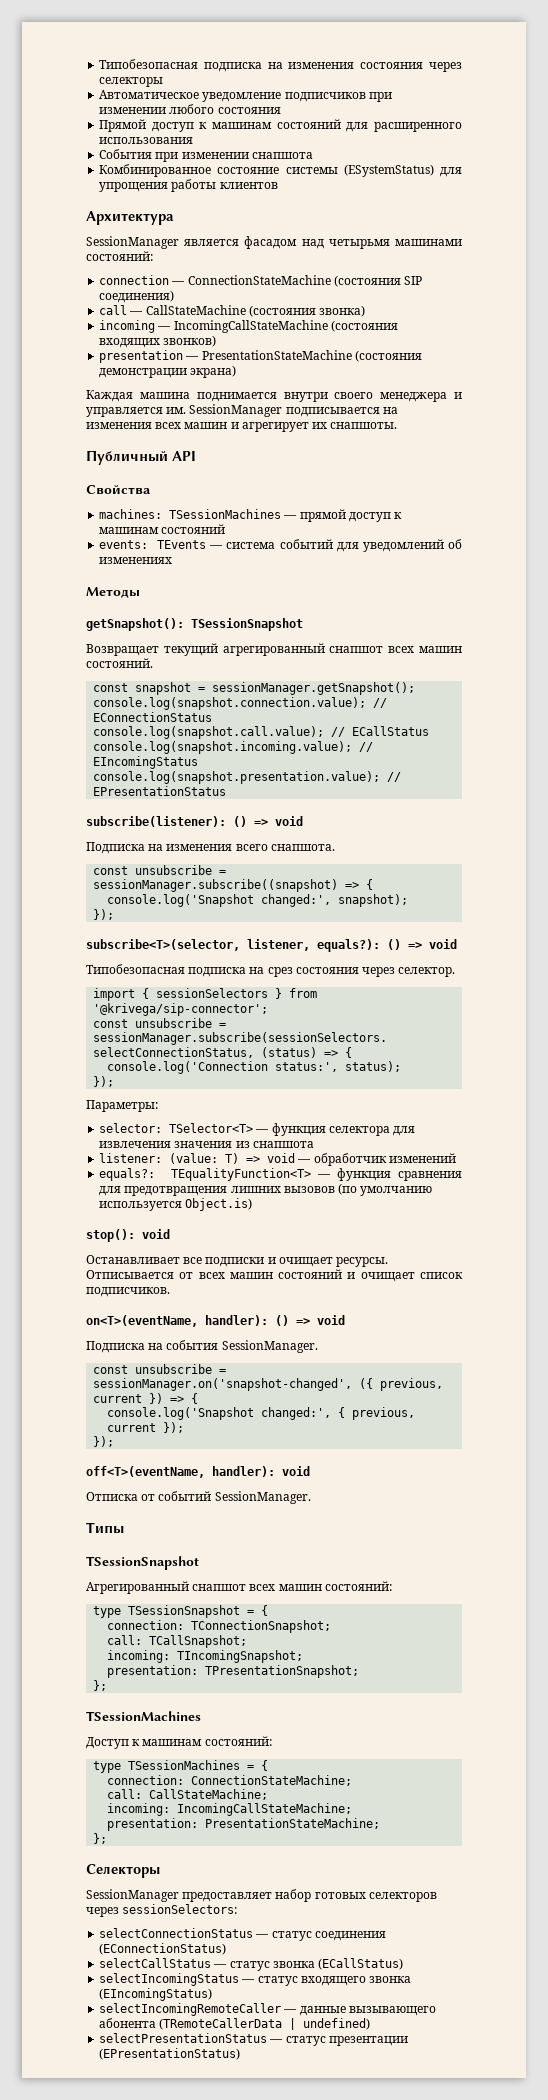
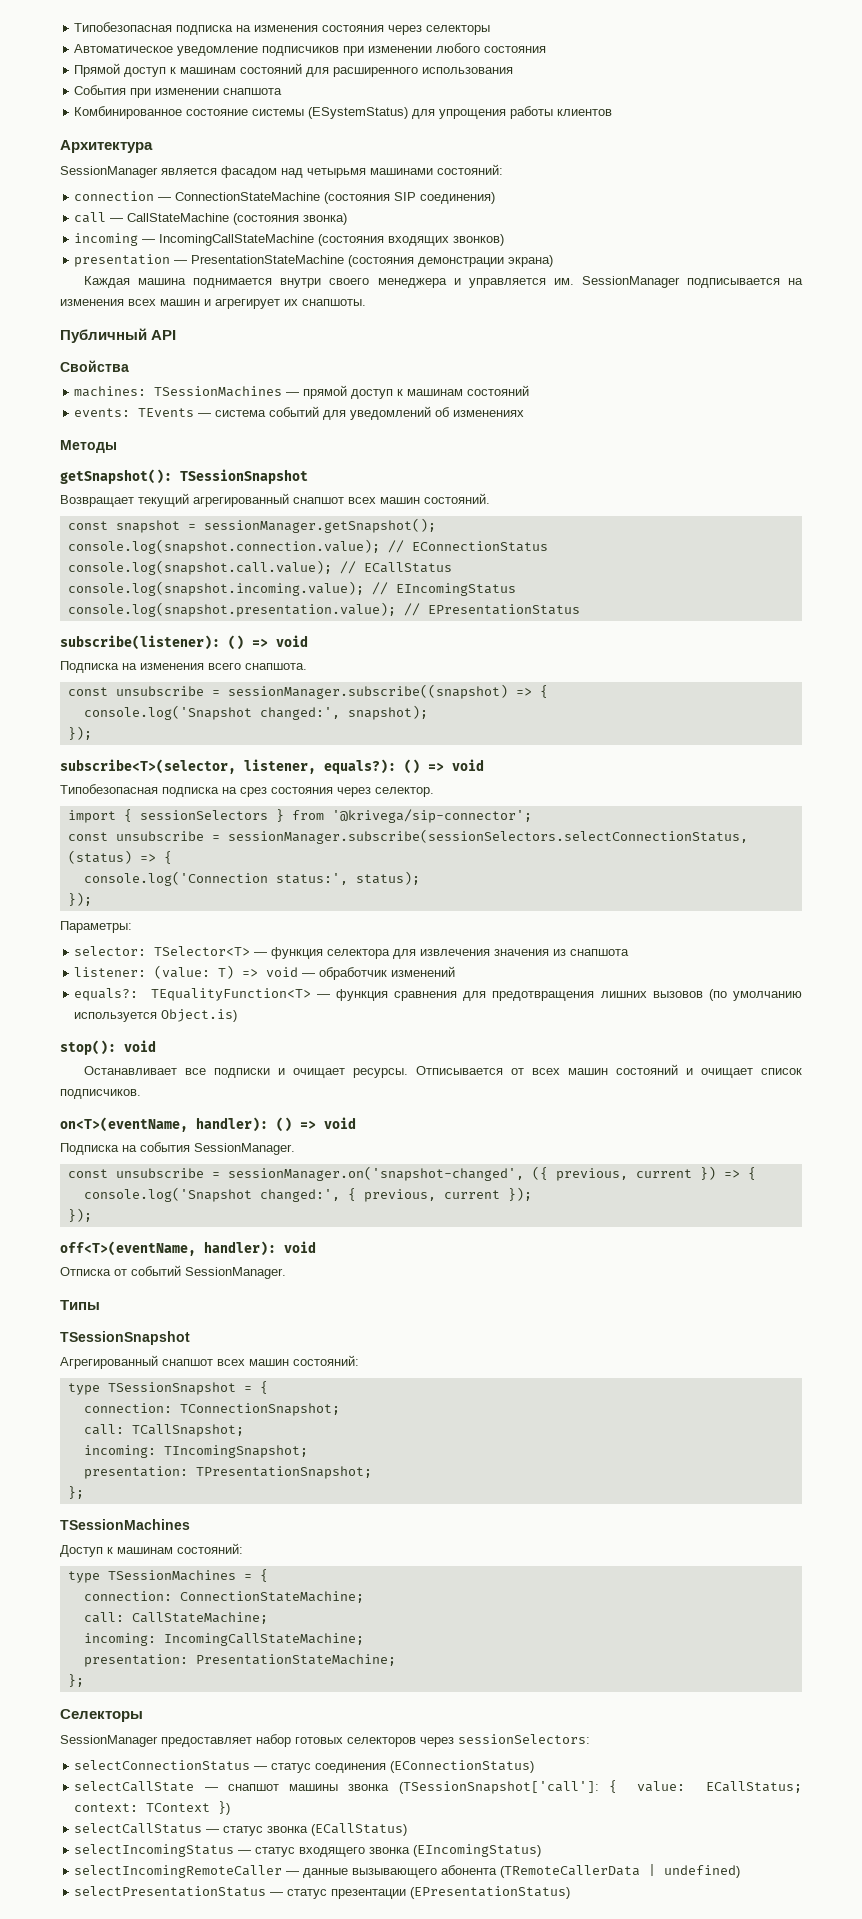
+ selectCallState — снапшот машины звонка (TSessionSnapshot['call']: { value: ECallStatus; context: TContext })

